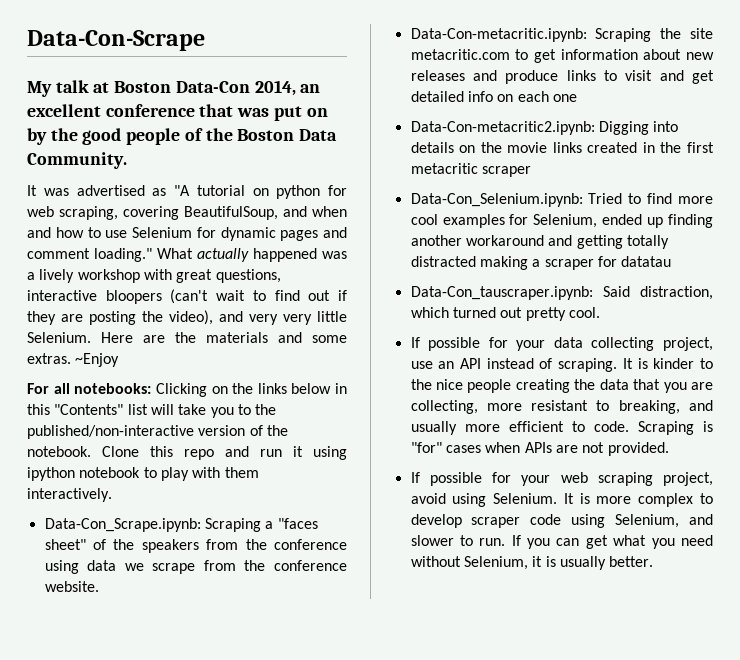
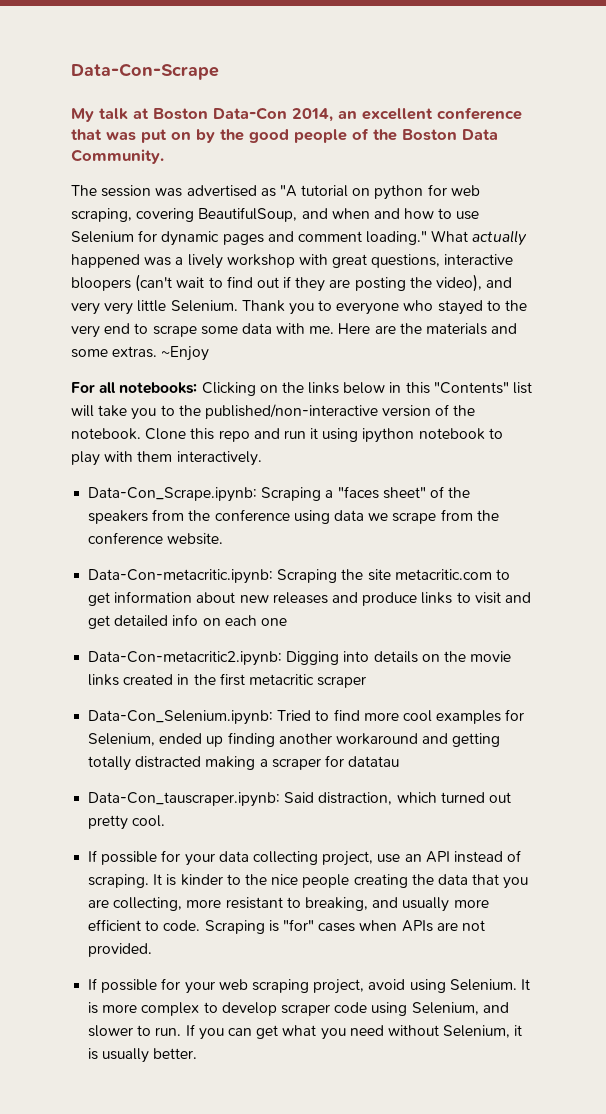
- It was advertised as "A tutorial on python for web scraping, covering BeautifulSoup, and when and how to use Selenium for dynamic pages and comment loading."
+ The session was advertised as "A tutorial on python for web scraping, covering BeautifulSoup, and when and how to use Selenium for dynamic pages and comment loading."
+ Thank you to everyone who stayed to the very end to scrape some data with me.

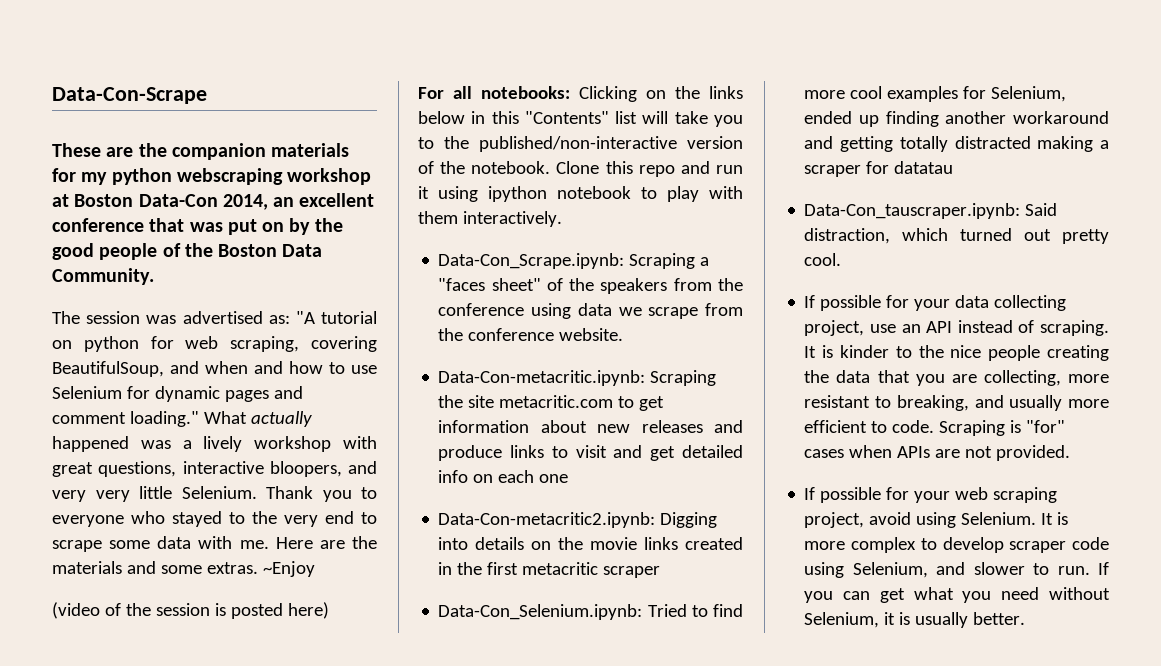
- My talk at Boston Data-Con 2014, an excellent conference that was put on by the good people of the Boston Data Community.
+ These are the companion materials for my python webscraping workshop at Boston Data-Con 2014, an excellent conference that was put on by the good people of the Boston Data Community.
- The session was advertised as "A tutorial on python for web scraping, covering BeautifulSoup, and when and how to use Selenium for dynamic pages and comment loading."
+ The session was advertised as: "A tutorial on python for web scraping, covering BeautifulSoup, and when and how to use Selenium for dynamic pages and comment loading."
- What actually happened was a lively workshop with great questions, interactive bloopers (can't wait to find out if they are posting the video), and very very little Selenium.
+ What actually happened was a lively workshop with great questions, interactive bloopers, and very very little Selenium.
+ (video of the session is posted here)

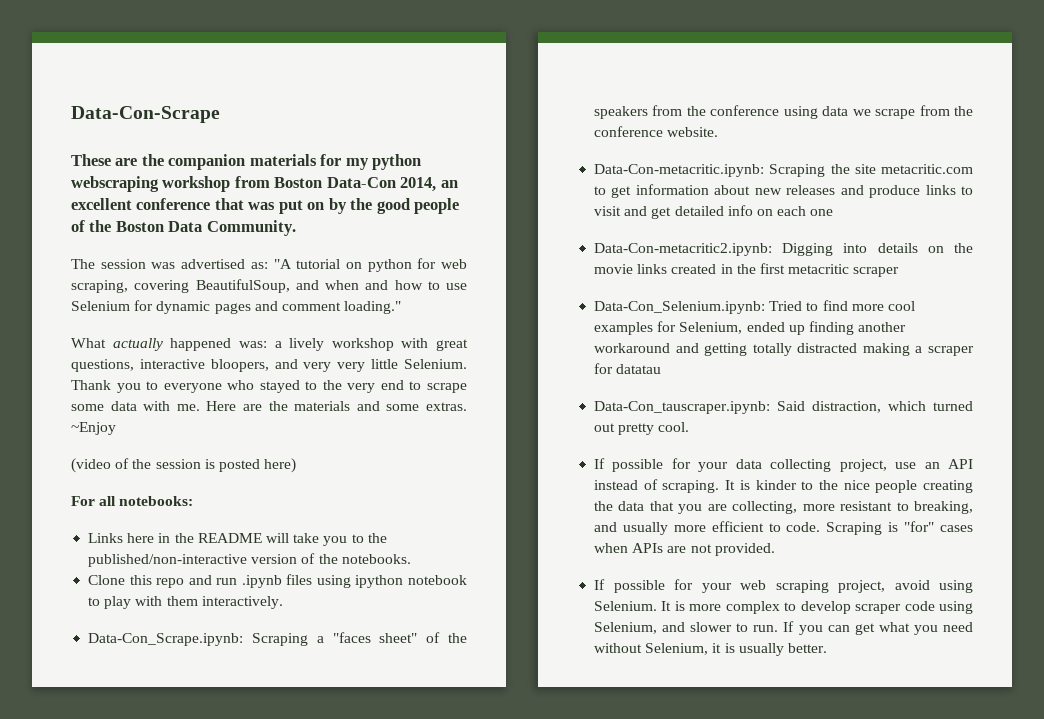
- These are the companion materials for my python webscraping workshop at Boston Data-Con 2014, an excellent conference that was put on by the good people of the Boston Data Community.
+ These are the companion materials for my python webscraping workshop from Boston Data-Con 2014, an excellent conference that was put on by the good people of the Boston Data Community.
- The session was advertised as: "A tutorial on python for web scraping, covering BeautifulSoup, and when and how to use Selenium for dynamic pages and comment loading." What actually happened was a lively workshop with great questions, interactive bloopers, and very very little Selenium.
+ The session was advertised as: "A tutorial on python for web scraping, covering BeautifulSoup, and when and how to use Selenium for dynamic pages and comment loading."
+ What actually happened was: a lively workshop with great questions, interactive bloopers, and very very little Selenium.
- For all notebooks: Clicking on the links below in this "Contents" list will take you to the published/non-interactive version of the notebook. Clone this repo and run it using ipython notebook to play with them interactively.
+ For all notebooks:
+ Links here in the README will take you to the published/non-interactive version of the notebooks.
+ Clone this repo and run .ipynb files using ipython notebook to play with them interactively.

